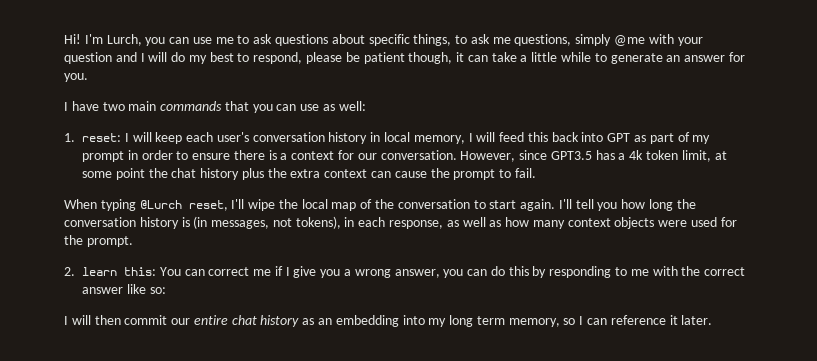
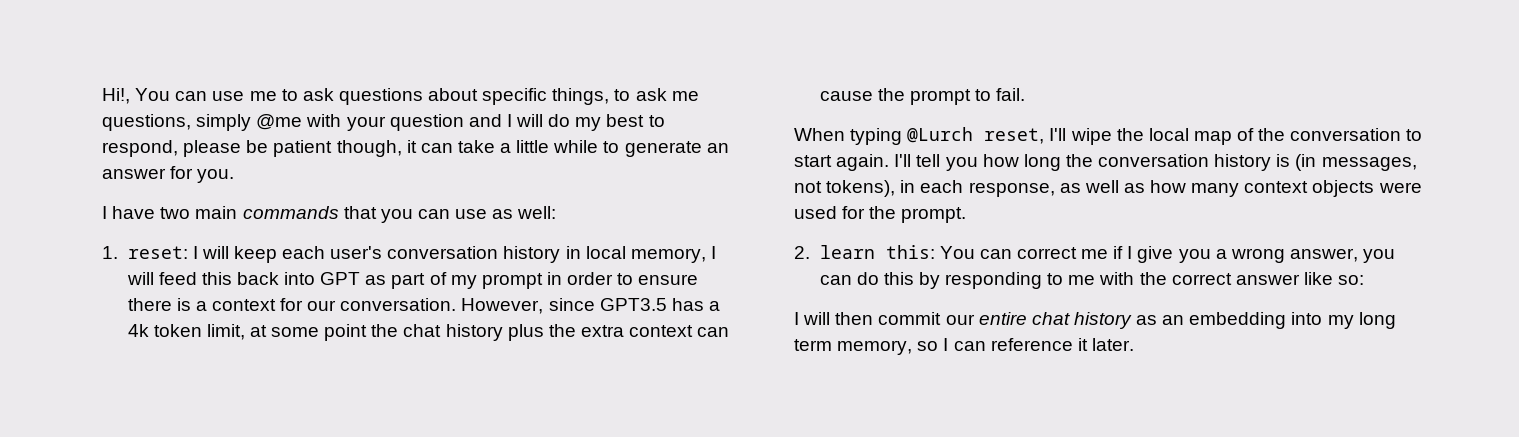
- Hi! I'm Lurch, you can use me to ask questions about specific things, to ask me questions, simply @me with your question and I will do my best to respond, please be patient though, it can take a little while to generate an answer for you.
+ Hi!, You can use me to ask questions about specific things, to ask me questions, simply @me with your question and I will do my best to respond, please be patient though, it can take a little while to generate an answer for you.

